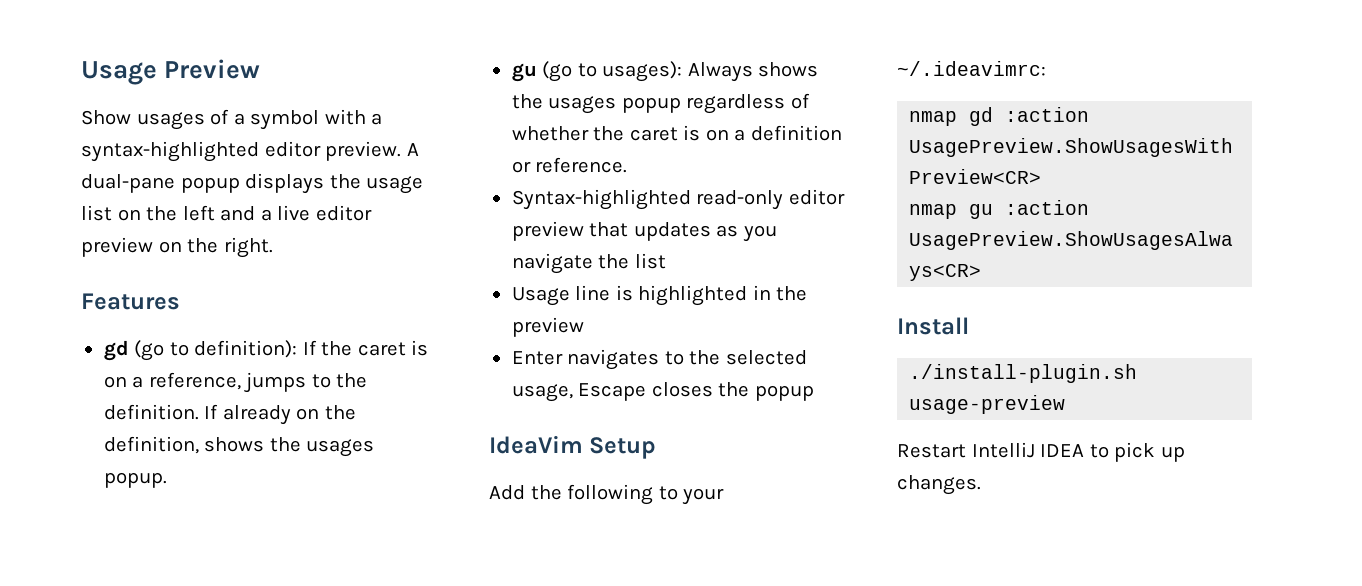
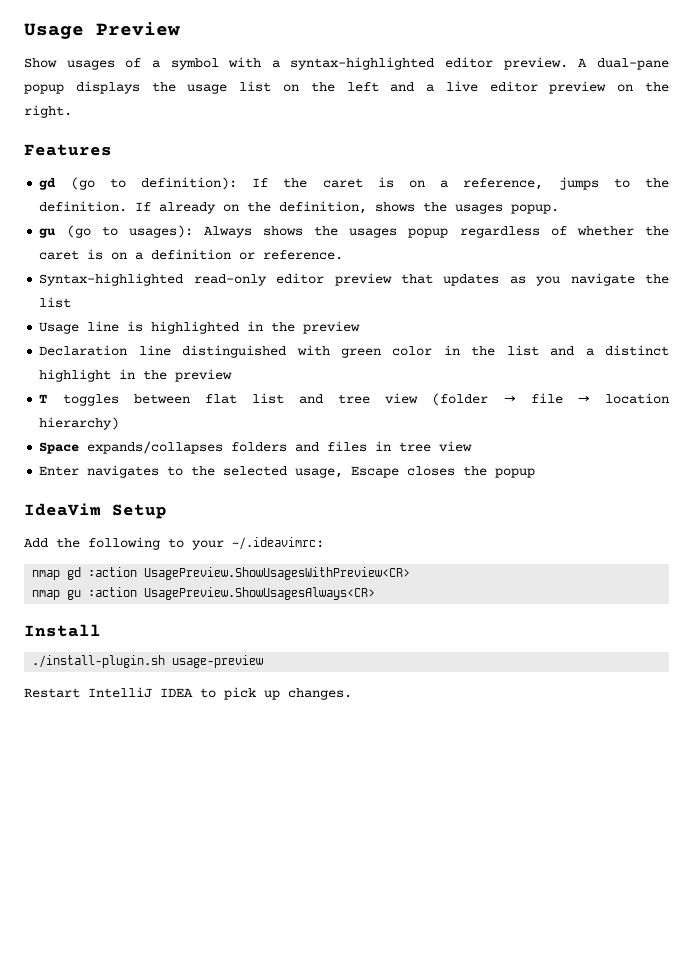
+ Declaration line distinguished with green color in the list and a distinct highlight in the preview
+ T toggles between flat list and tree view (folder → file → location hierarchy)
+ Space expands/collapses folders and files in tree view

